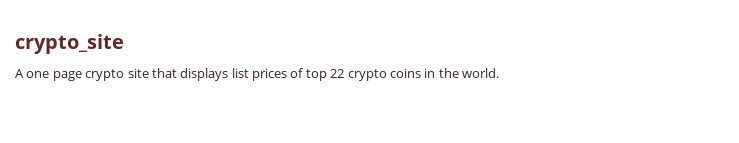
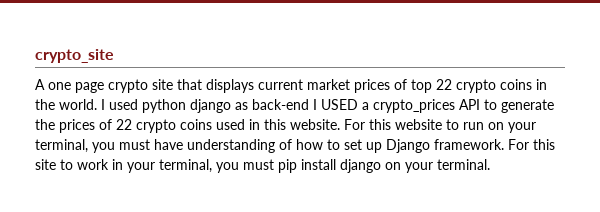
- A one page crypto site that displays list prices of top 22 crypto coins in the world.
+ A one page crypto site that displays current market prices of top 22 crypto coins in the world.
+ I used python django as back-end I USED a crypto_prices API to generate the prices of 22 crypto coins used in this website. For this website to run on your terminal, you must have understanding of how to set up Django framework. For this site to work in your terminal, you must pip install django on your terminal.

